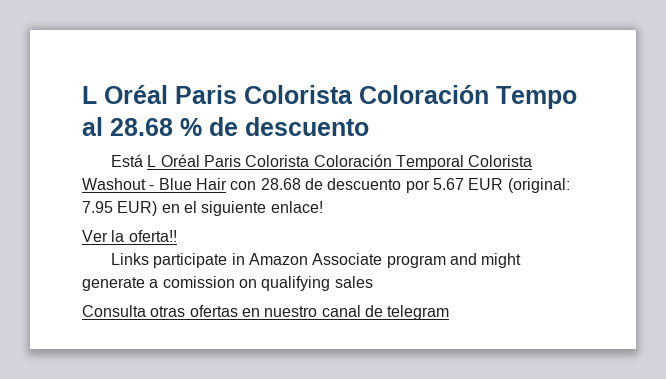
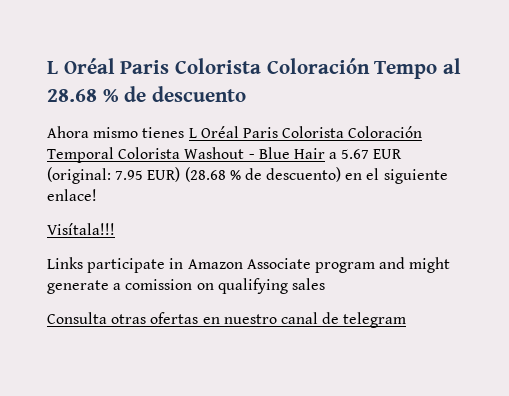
- Está L Oréal Paris Colorista Coloración Temporal Colorista Washout - Blue Hair con 28.68 de descuento por 5.67 EUR (original: 7.95 EUR) en el siguiente enlace!
+ Ahora mismo tienes L Oréal Paris Colorista Coloración Temporal Colorista Washout - Blue Hair a 5.67 EUR (original: 7.95 EUR) (28.68 % de descuento) en el siguiente enlace!
- Ver la oferta!!
+ Visítala!!!

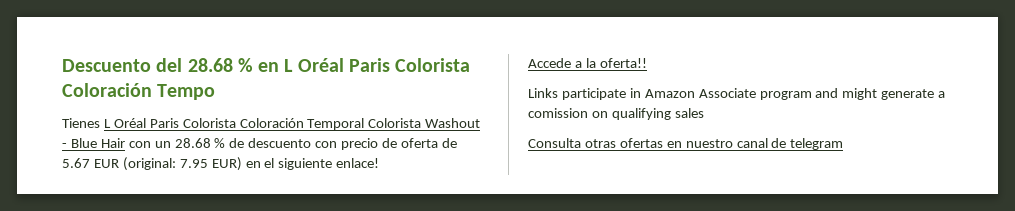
- L Oréal Paris Colorista Coloración Tempo al 28.68 % de descuento
- Ahora mismo tienes L Oréal Paris Colorista Coloración Temporal Colorista Washout - Blue Hair a 5.67 EUR (original: 7.95 EUR) (28.68 % de descuento) en el siguiente enlace!
+ Descuento del 28.68 % en L Oréal Paris Colorista Coloración Tempo
+ Tienes L Oréal Paris Colorista Coloración Temporal Colorista Washout - Blue Hair con un 28.68 % de descuento con precio de oferta de 5.67 EUR (original: 7.95 EUR) en el siguiente enlace!
- Visítala!!!
+ Accede a la oferta!!

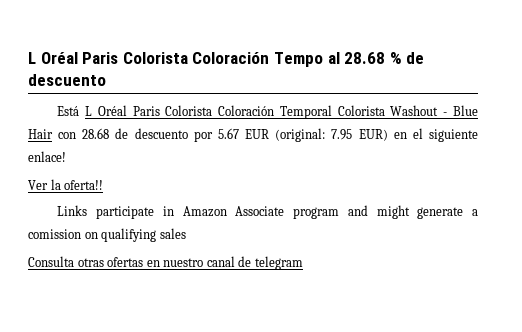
- Descuento del 28.68 % en L Oréal Paris Colorista Coloración Tempo
- Tienes L Oréal Paris Colorista Coloración Temporal Colorista Washout - Blue Hair con un 28.68 % de descuento con precio de oferta de 5.67 EUR (original: 7.95 EUR) en el siguiente enlace!
+ L Oréal Paris Colorista Coloración Tempo al 28.68 % de descuento
+ Está L Oréal Paris Colorista Coloración Temporal Colorista Washout - Blue Hair con 28.68 de descuento por 5.67 EUR (original: 7.95 EUR) en el siguiente enlace!
- Accede a la oferta!!
+ Ver la oferta!!

